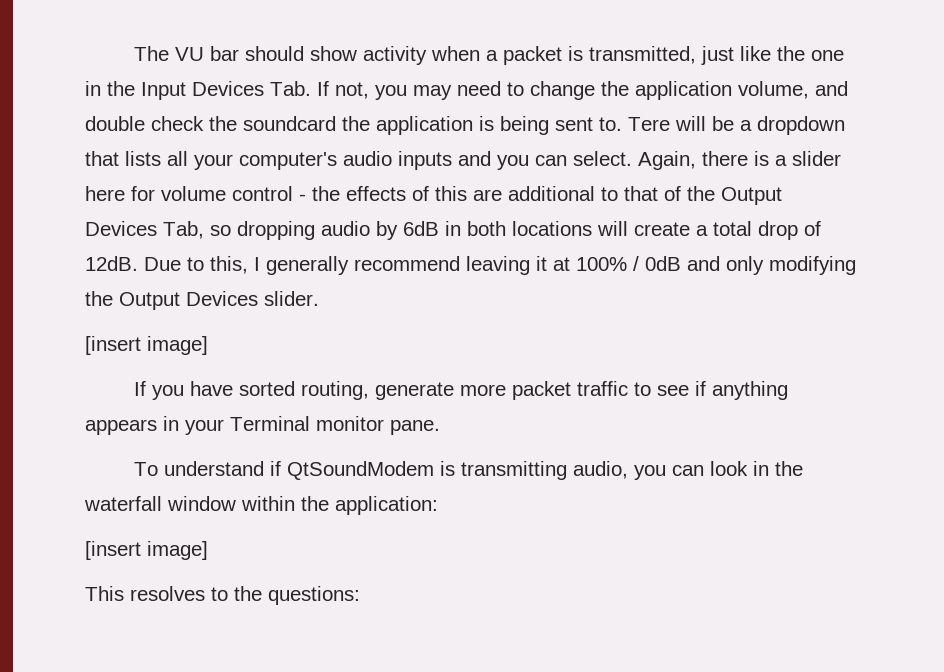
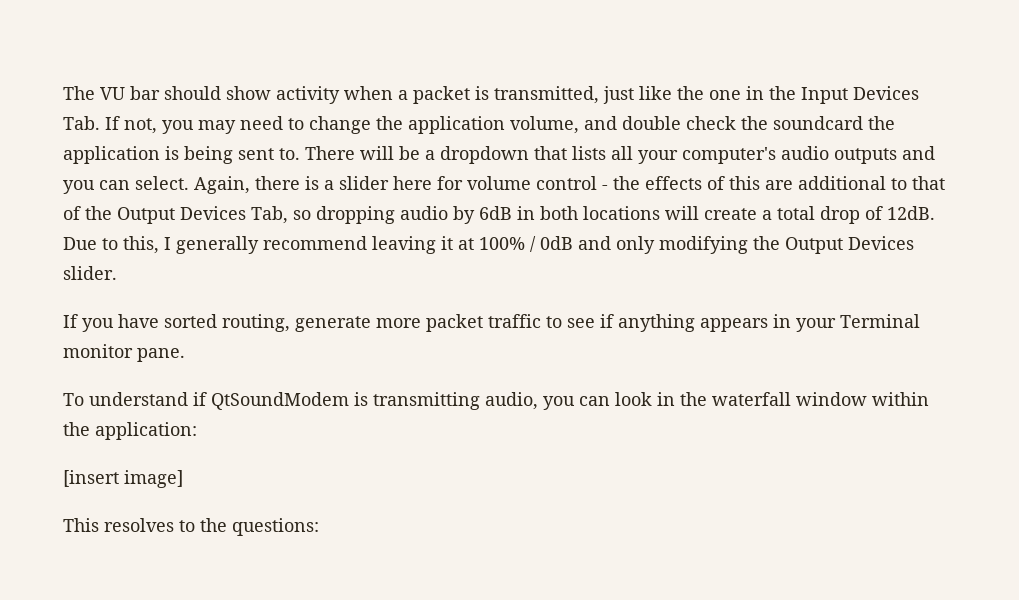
- Tere will be a dropdown that lists all your computer's audio inputs and you can select.
+ There will be a dropdown that lists all your computer's audio outputs and you can select.
  Due to this, I generally recommend leaving it at 100% / 0dB and only modifying the Output Devices slider.
- [insert image]

